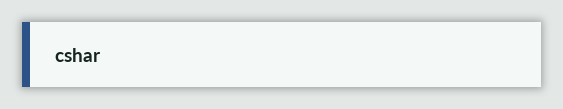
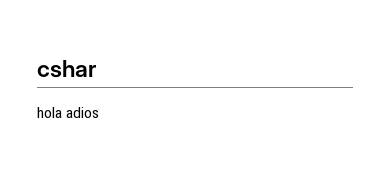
+ hola adios

